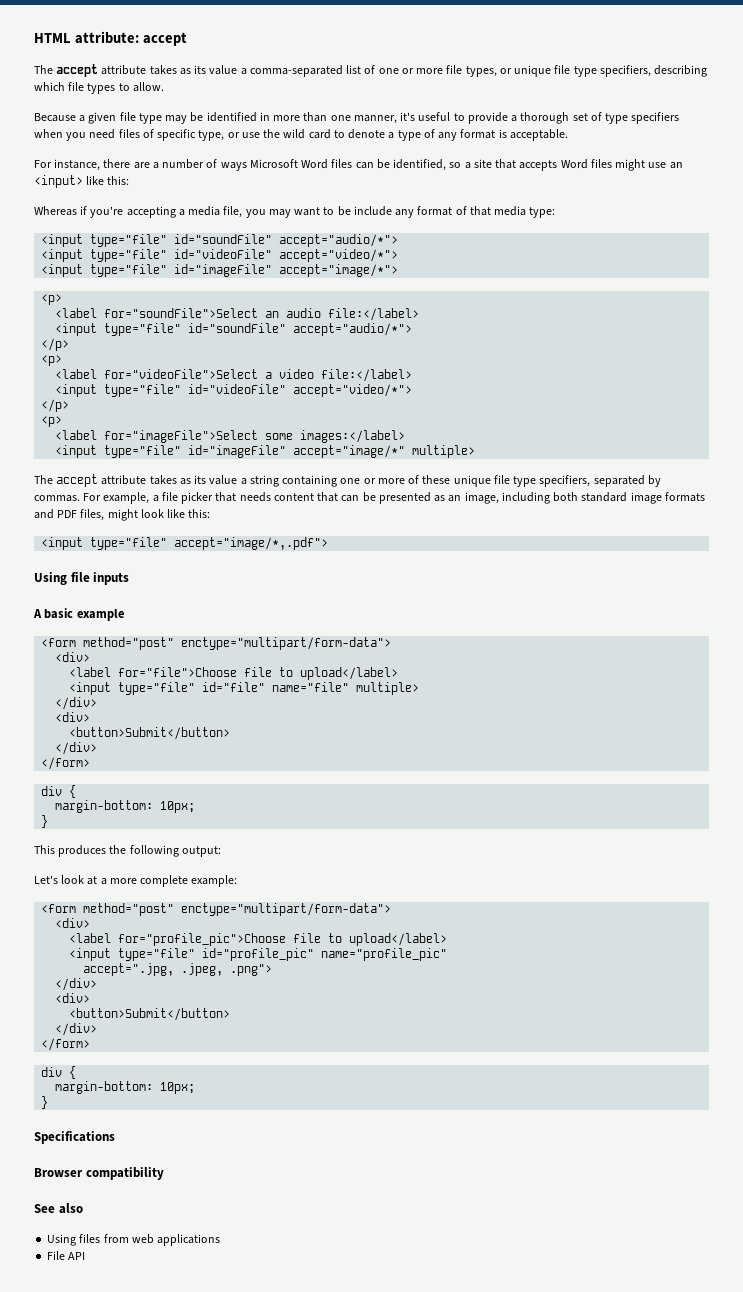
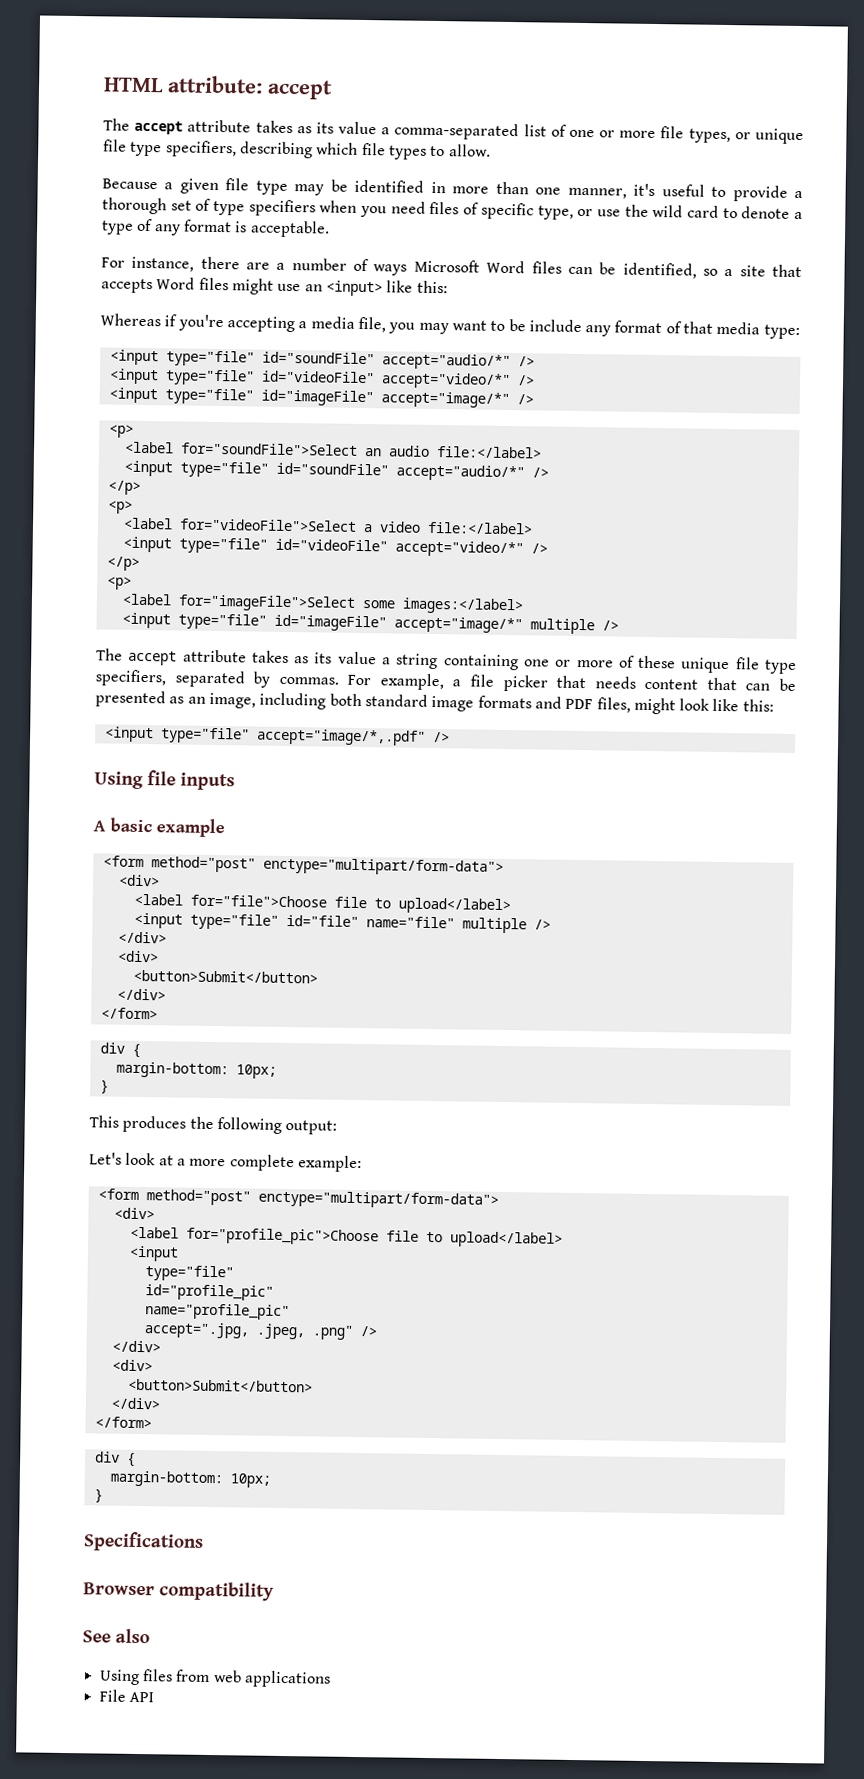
  Whereas if you're accepting a media file, you may want to be include any format of that media type:
- <input type="file" id="soundFile" accept="audio/*">
- <input type="file" id="videoFile" accept="video/*">
- <input type="file" id="imageFile" accept="image/*">
+ <input type="file" id="soundFile" accept="audio/*" />
+ <input type="file" id="videoFile" accept="video/*" />
+ <input type="file" id="imageFile" accept="image/*" />
  <label for="soundFile">Select an audio file:</label>
- <input type="file" id="soundFile" accept="audio/*">
+ <input type="file" id="soundFile" accept="audio/*" />
  <label for="videoFile">Select a video file:</label>
- <input type="file" id="videoFile" accept="video/*">
+ <input type="file" id="videoFile" accept="video/*" />
- <input type="file" id="imageFile" accept="image/*" multiple>
+ <input type="file" id="imageFile" accept="image/*" multiple />
- <input type="file" accept="image/*,.pdf">
+ <input type="file" accept="image/*,.pdf" />
- <input type="file" id="file" name="file" multiple>
+ <input type="file" id="file" name="file" multiple />
  <label for="profile_pic">Choose file to upload</label>
- <input type="file" id="profile_pic" name="profile_pic"
+ <input
+ type="file"
+ id="profile_pic"
+ name="profile_pic"
- accept=".jpg, .jpeg, .png">
+ accept=".jpg, .jpeg, .png" />

